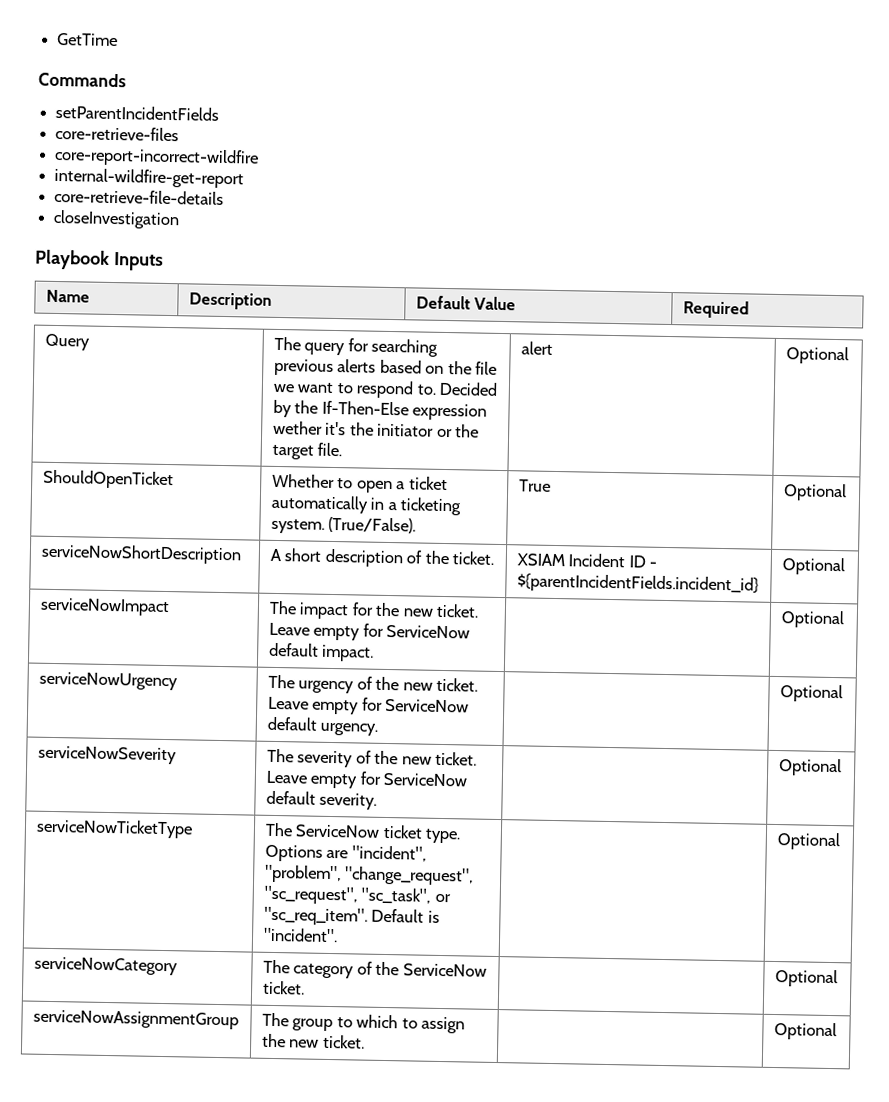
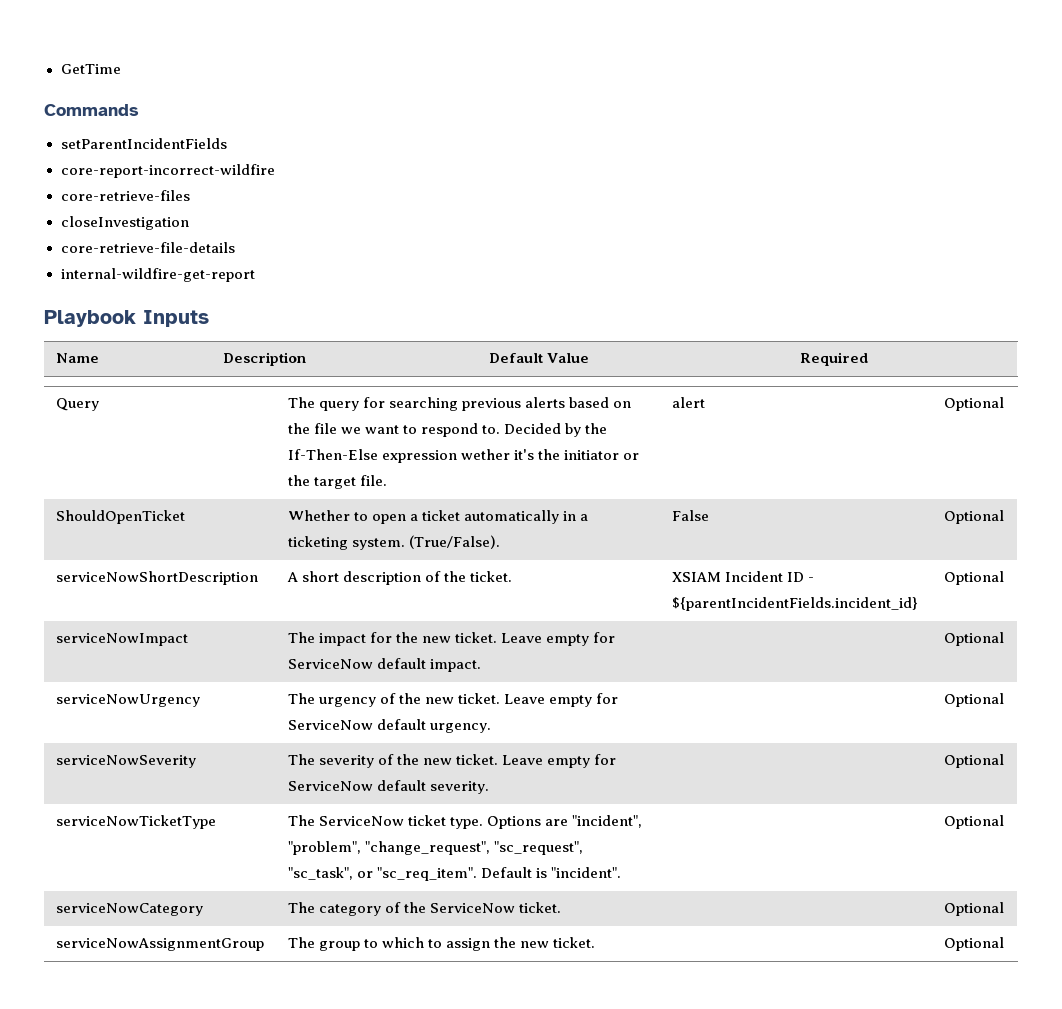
+ core-report-incorrect-wildfire
- core-report-incorrect-wildfire
- internal-wildfire-get-report
+ closeInvestigation
- closeInvestigation
+ internal-wildfire-get-report
- ShouldOpenTicket | Whether to open a ticket automatically in a ticketing system. (True/False). | True | Optional
+ ShouldOpenTicket | Whether to open a ticket automatically in a ticketing system. (True/False). | False | Optional

